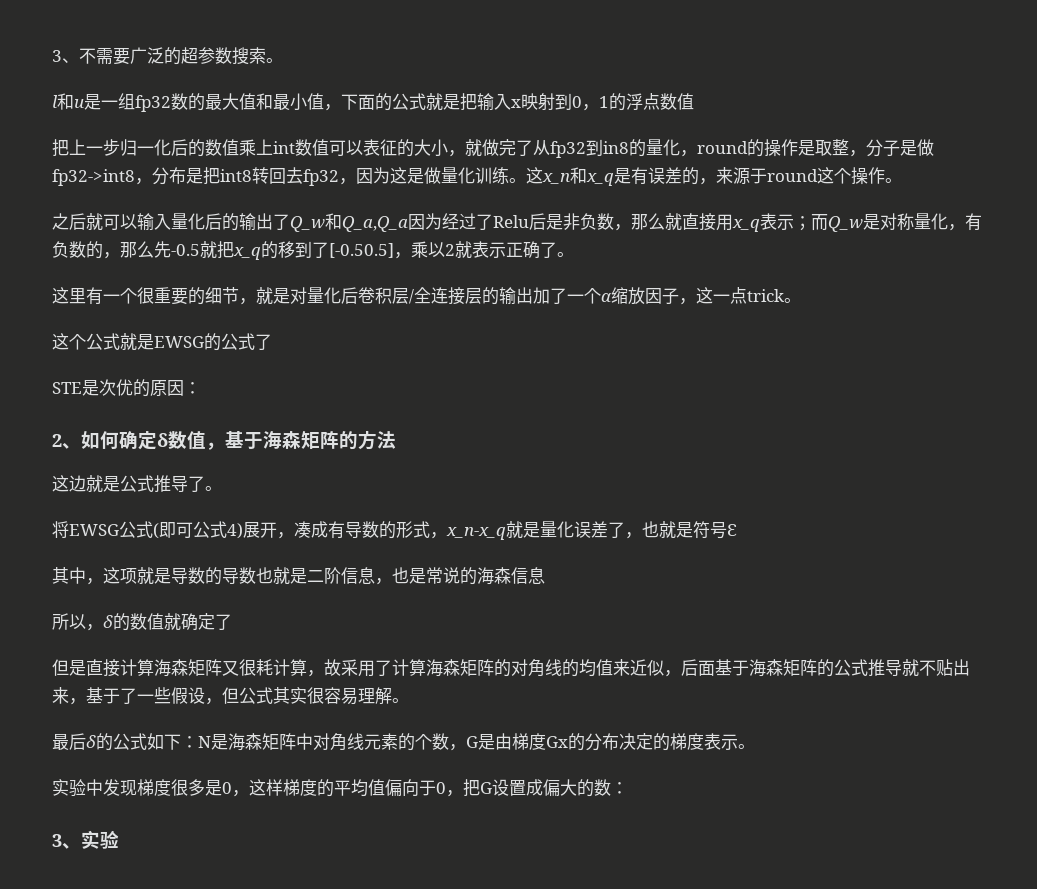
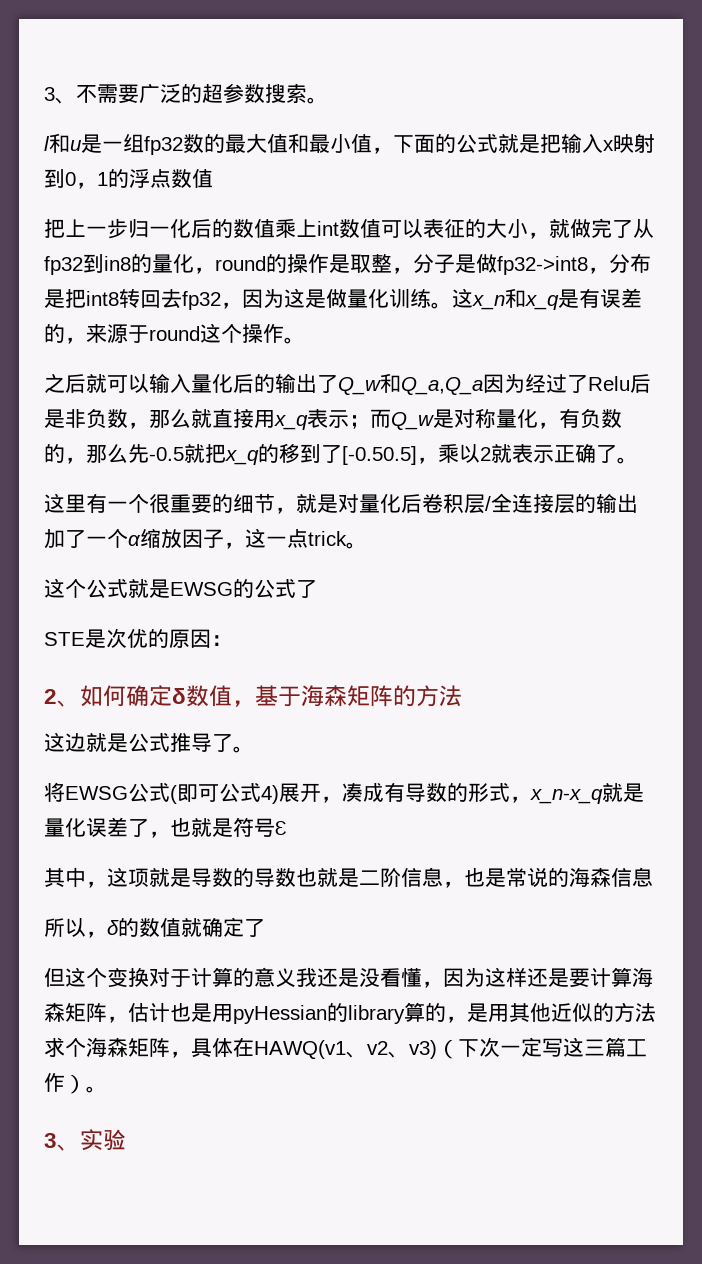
- 但是直接计算海森矩阵又很耗计算，故采用了计算海森矩阵的对角线的均值来近似，后面基于海森矩阵的公式推导就不贴出来，基于了一些假设，但公式其实很容易理解。
- 最后δ的公式如下：N是海森矩阵中对角线元素的个数，G是由梯度Gx的分布决定的梯度表示。
- 实验中发现梯度很多是0，这样梯度的平均值偏向于0，把G设置成偏大的数：
+ 但这个变换对于计算的意义我还是没看懂，因为这样还是要计算海森矩阵，估计也是用pyHessian的library算的，是用其他近似的方法求个海森矩阵，具体在HAWQ(v1、v2、v3)（下次一定写这三篇工作）。

